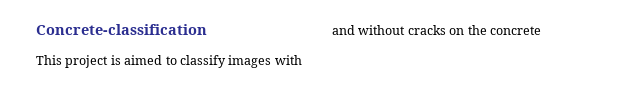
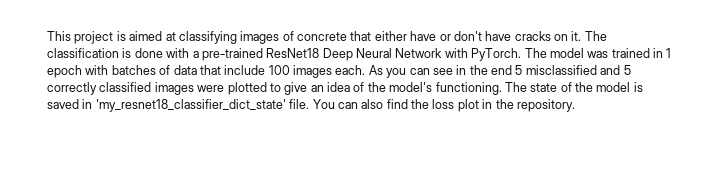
- Concrete-classification
- This project is aimed to classify images with and without cracks on the concrete
+ This project is aimed at classifying images of concrete that either have or don't have cracks on it. The classification is done with a pre-trained ResNet18 Deep Neural Network with PyTorch. The model was trained in 1 epoch with batches of data that include 100 images each. As you can see in the end 5 misclassified and 5 correctly classified images were plotted to give an idea of the model's functioning. The state of the model is saved in 'my_resnet18_classifier_dict_state' file. You can also find the loss plot in the repository.

